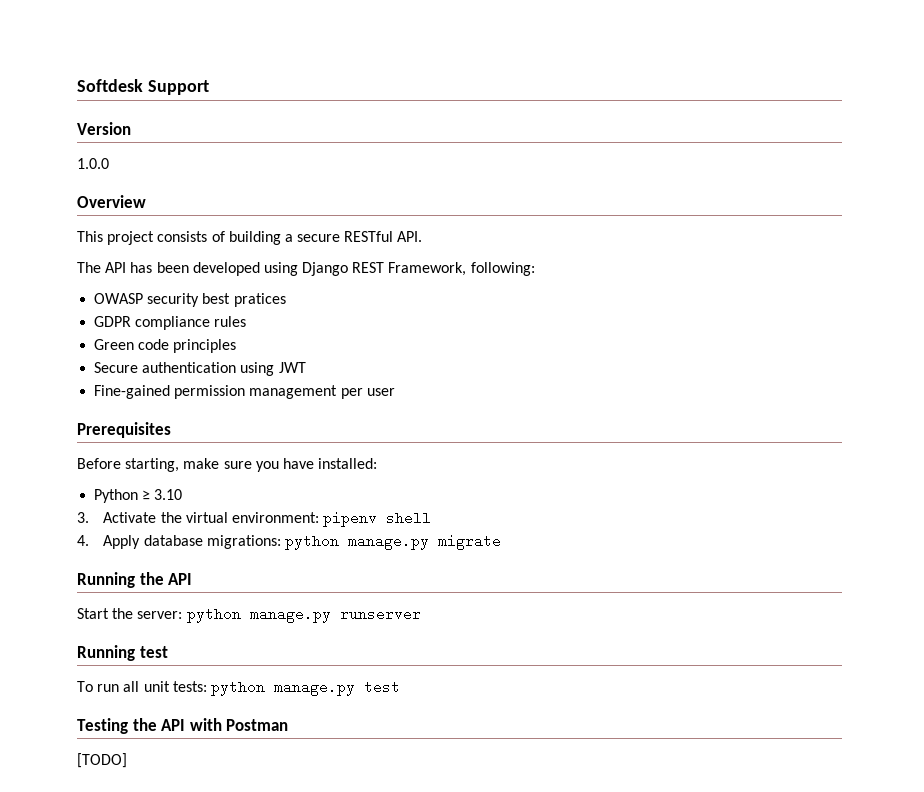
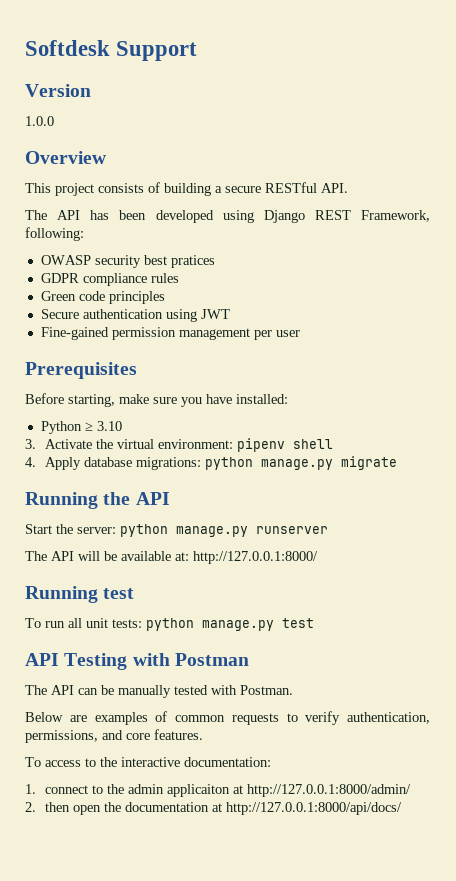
+ The API will be available at: http://127.0.0.1:8000/
- Testing the API with Postman
+ API Testing with Postman
- [TODO]
+ The API can be manually tested with Postman.
+ Below are examples of common requests to verify authentication, permissions, and core features.
+ To access to the interactive documentation:
+ 1. connect to the admin applicaiton at http://127.0.0.1:8000/admin/
+ 2. then open the documentation at http://127.0.0.1:8000/api/docs/

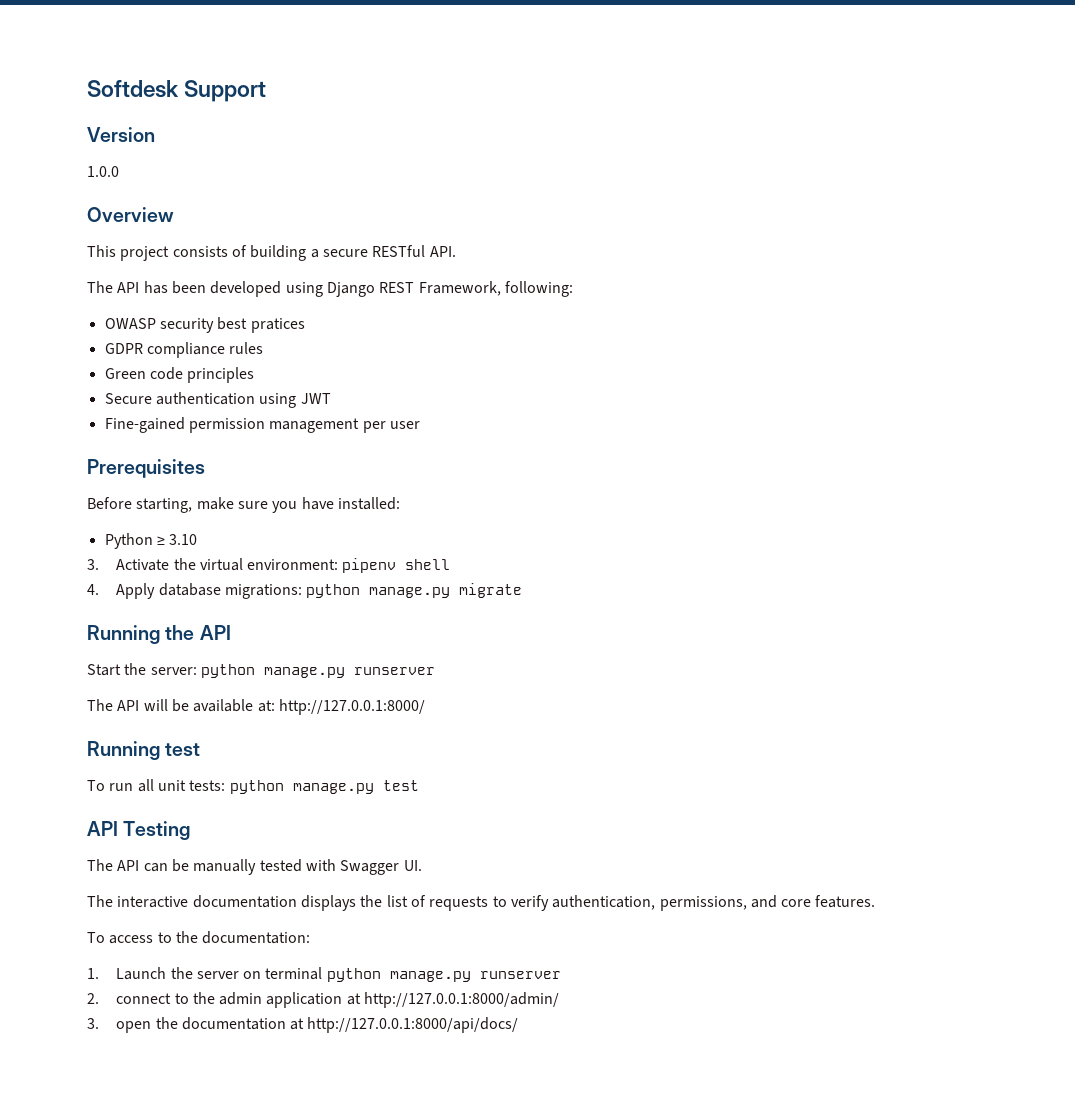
- API Testing with Postman
+ API Testing
- The API can be manually tested with Postman.
- Below are examples of common requests to verify authentication, permissions, and core features.
+ The API can be manually tested with Swagger UI.
+ The interactive documentation displays the list of requests to verify authentication, permissions, and core features.
- To access to the interactive documentation:
+ To access to the documentation:
- 1. connect to the admin applicaiton at http://127.0.0.1:8000/admin/
+ 1. Launch the server on terminal python manage.py runserver
+ 2. connect to the admin application at http://127.0.0.1:8000/admin/
- 2. then open the documentation at http://127.0.0.1:8000/api/docs/
+ 3. open the documentation at http://127.0.0.1:8000/api/docs/

